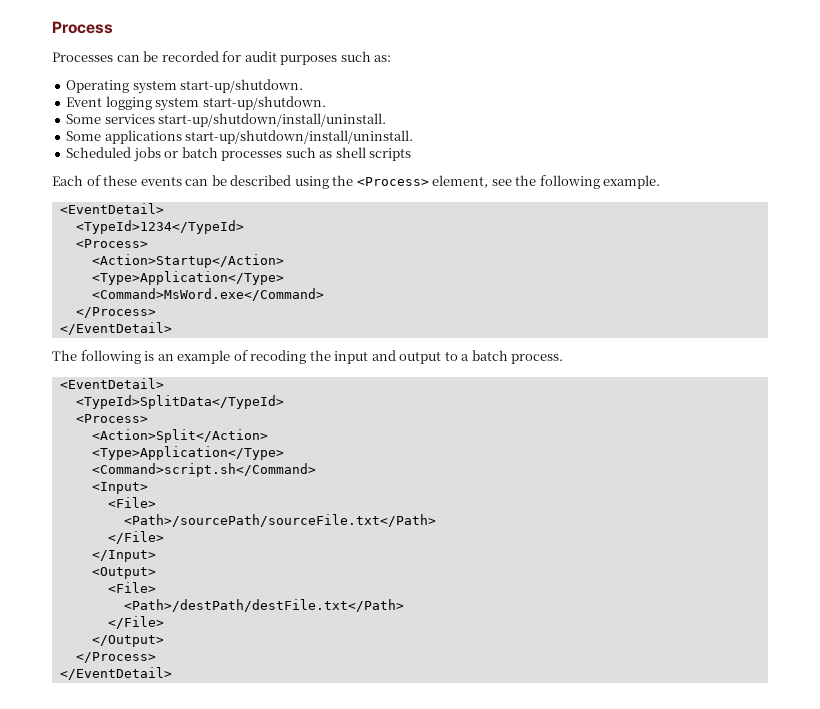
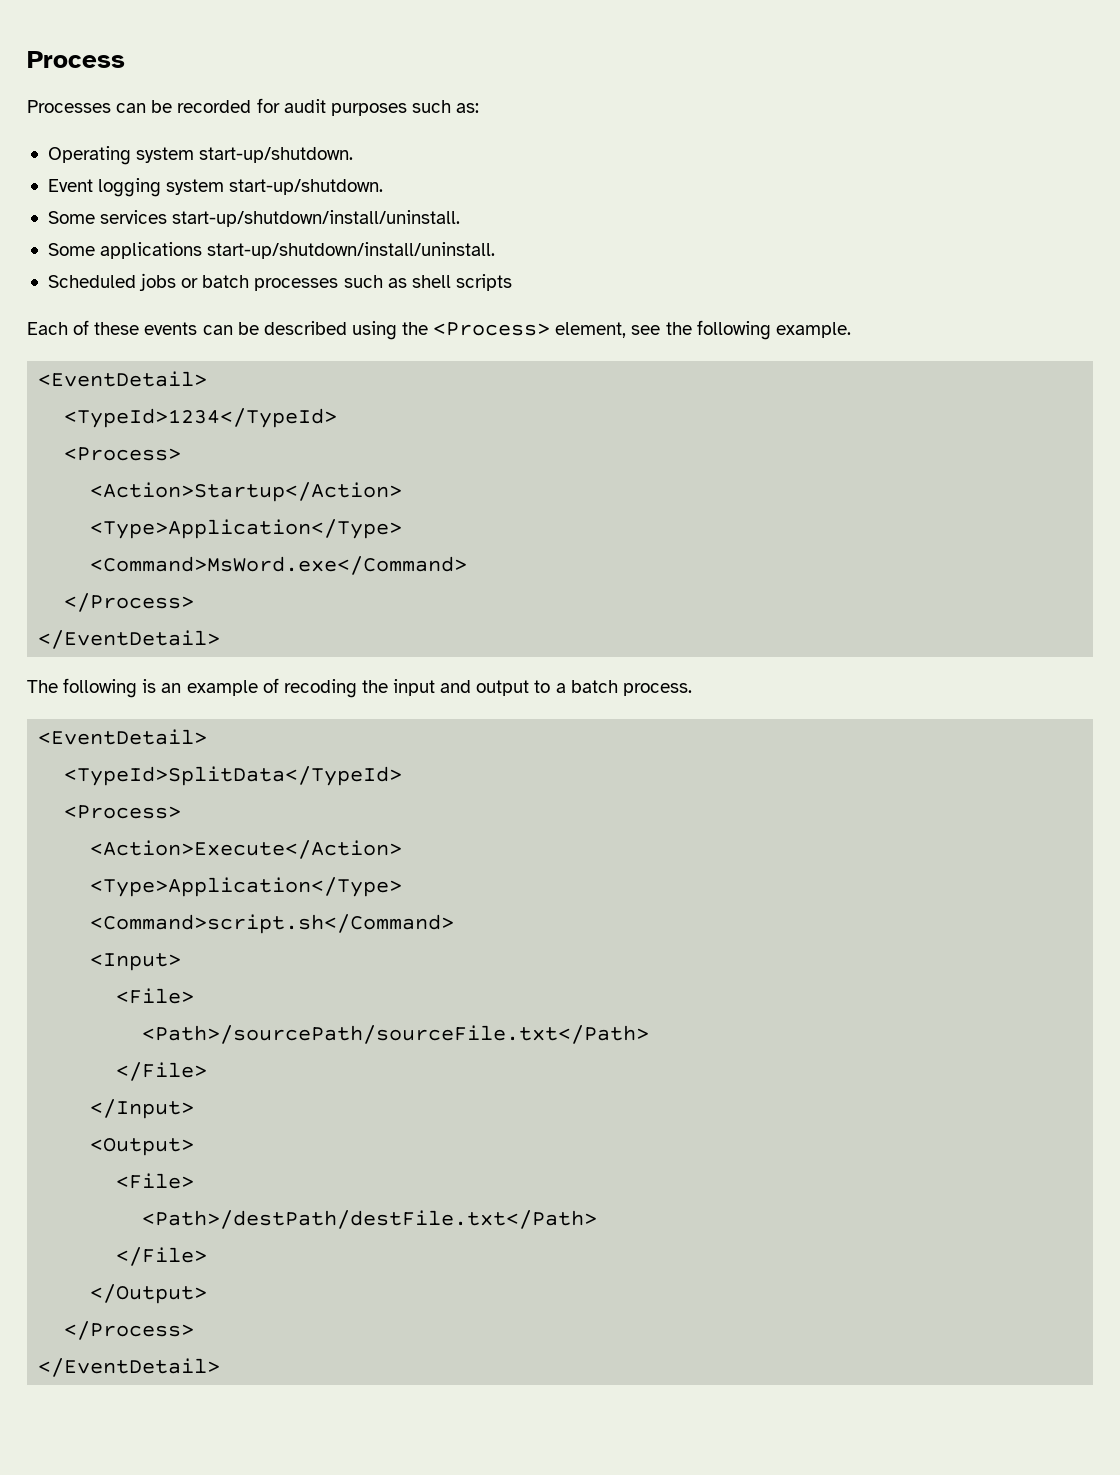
- <Action>Split</Action>
+ <Action>Execute</Action>

